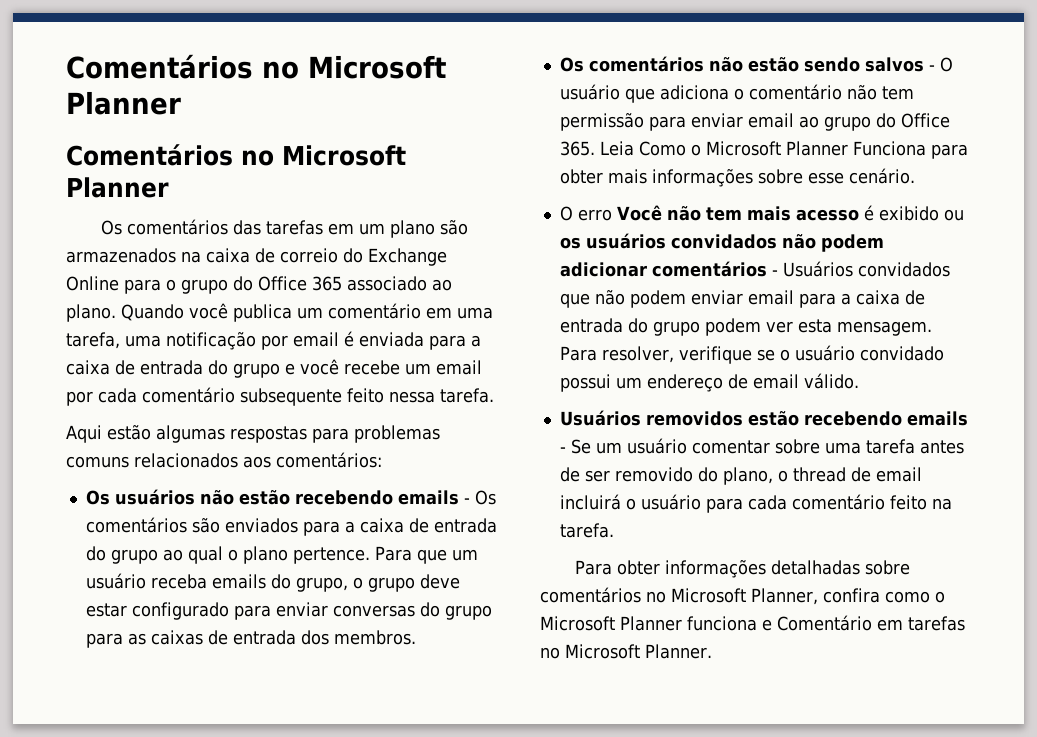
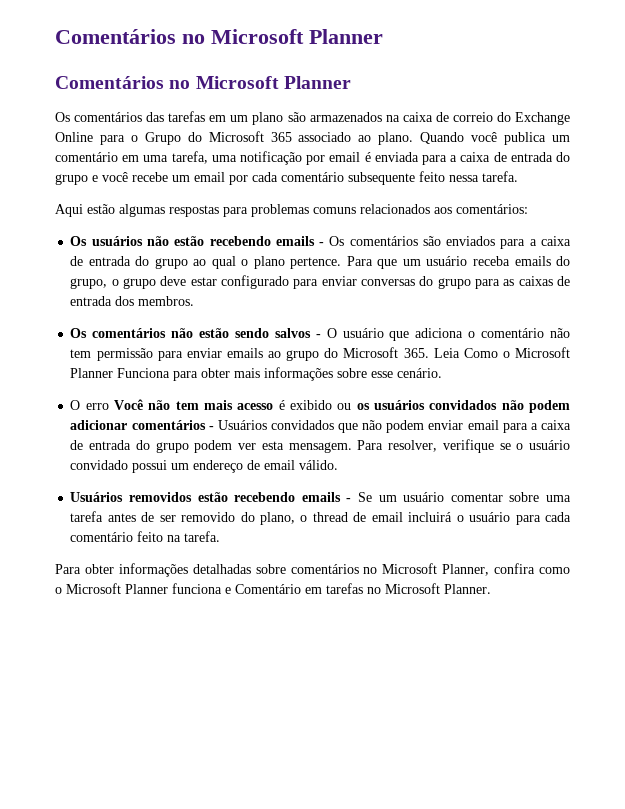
- Os comentários das tarefas em um plano são armazenados na caixa de correio do Exchange Online para o grupo do Office 365 associado ao plano.
+ Os comentários das tarefas em um plano são armazenados na caixa de correio do Exchange Online para o Grupo do Microsoft 365 associado ao plano.
- Os comentários não estão sendo salvos - O usuário que adiciona o comentário não tem permissão para enviar email ao grupo do Office 365. Leia Como o Microsoft Planner Funciona para obter mais informações sobre esse cenário.
+ Os comentários não estão sendo salvos - O usuário que adiciona o comentário não tem permissão para enviar emails ao grupo do Microsoft 365. Leia Como o Microsoft Planner Funciona para obter mais informações sobre esse cenário.

